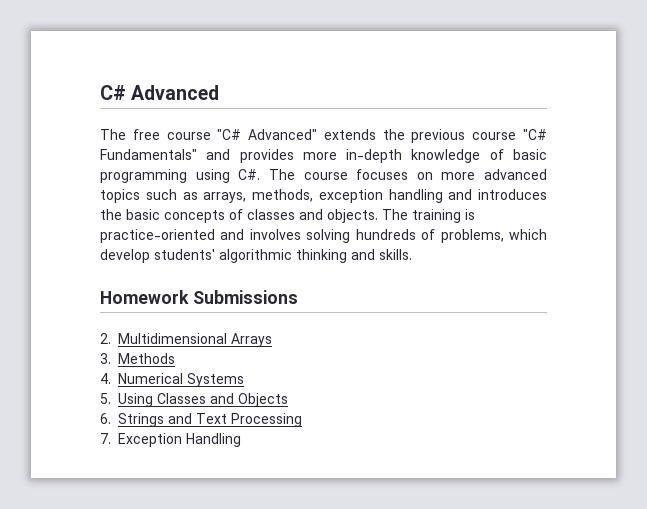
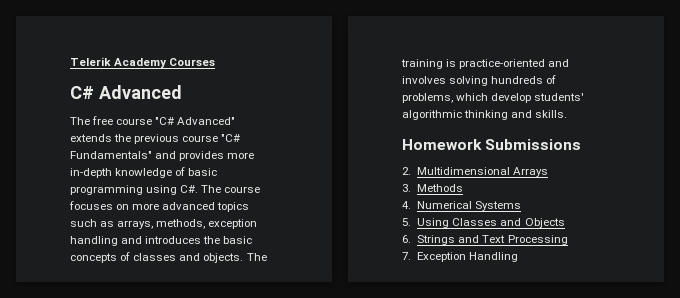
+ Telerik Academy Courses

